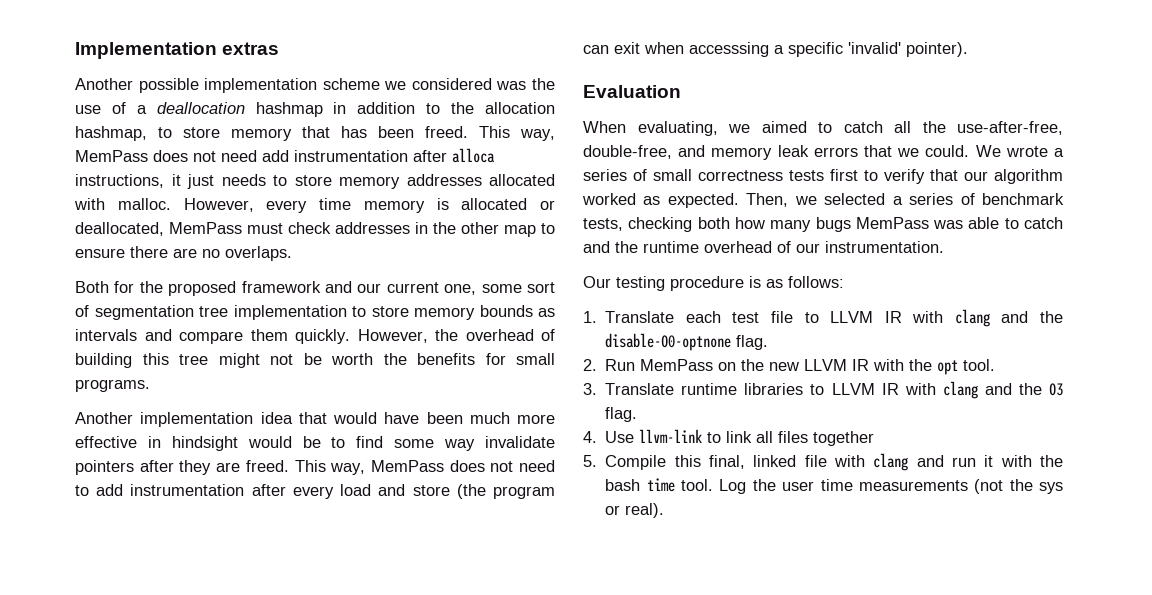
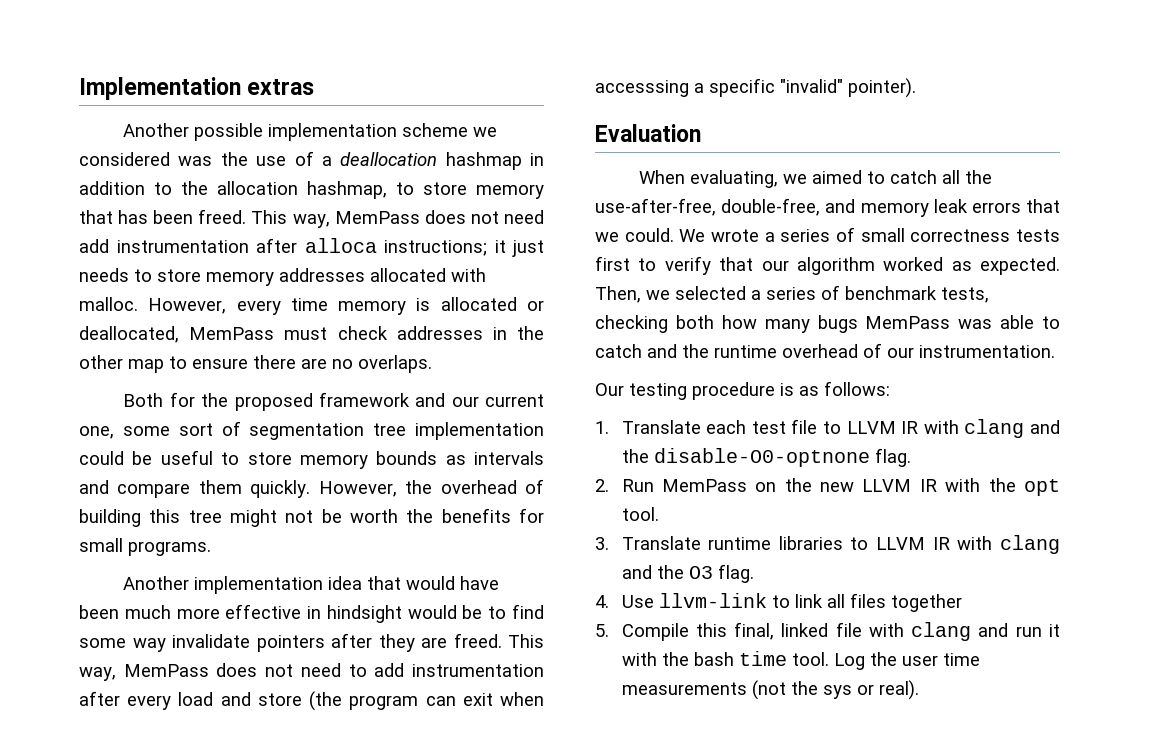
- This way, MemPass does not need add instrumentation after alloca instructions, it just needs to store memory addresses allocated with malloc.
+ This way, MemPass does not need add instrumentation after alloca instructions; it just needs to store memory addresses allocated with malloc.
- Both for the proposed framework and our current one, some sort of segmentation tree implementation to store memory bounds as intervals and compare them quickly.
+ Both for the proposed framework and our current one, some sort of segmentation tree implementation could be useful to store memory bounds as intervals and compare them quickly.
- This way, MemPass does not need to add instrumentation after every load and store (the program can exit when accesssing a specific 'invalid' pointer).
+ This way, MemPass does not need to add instrumentation after every load and store (the program can exit when accesssing a specific "invalid" pointer).

